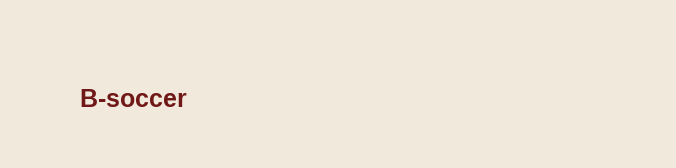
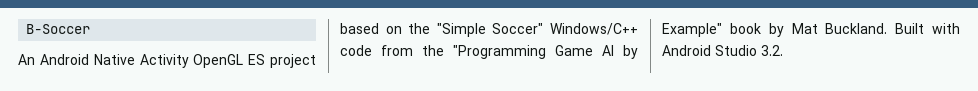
- B-soccer
+ B-Soccer
+ An Android Native Activity OpenGL ES project based on the "Simple Soccer" Windows/C++ code from the "Programming Game AI by Example" book by Mat Buckland. Built with Android Studio 3.2.

